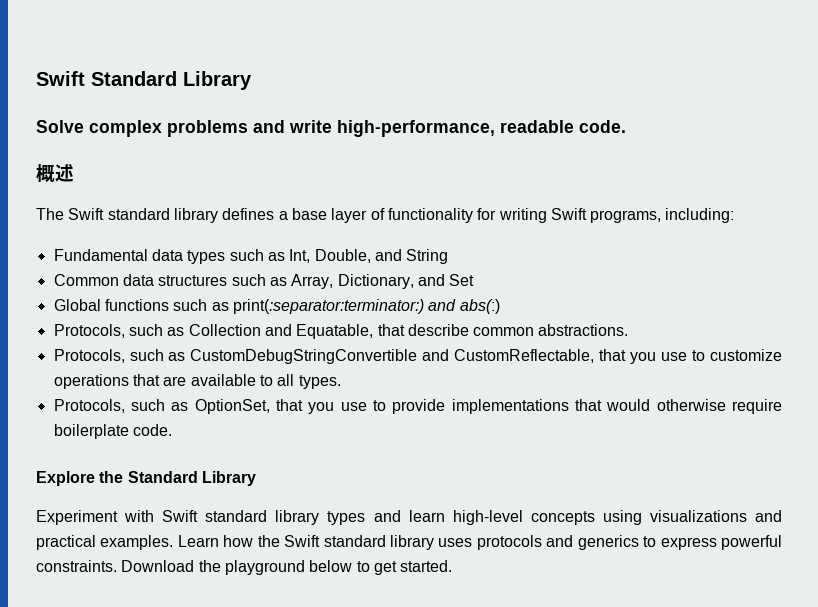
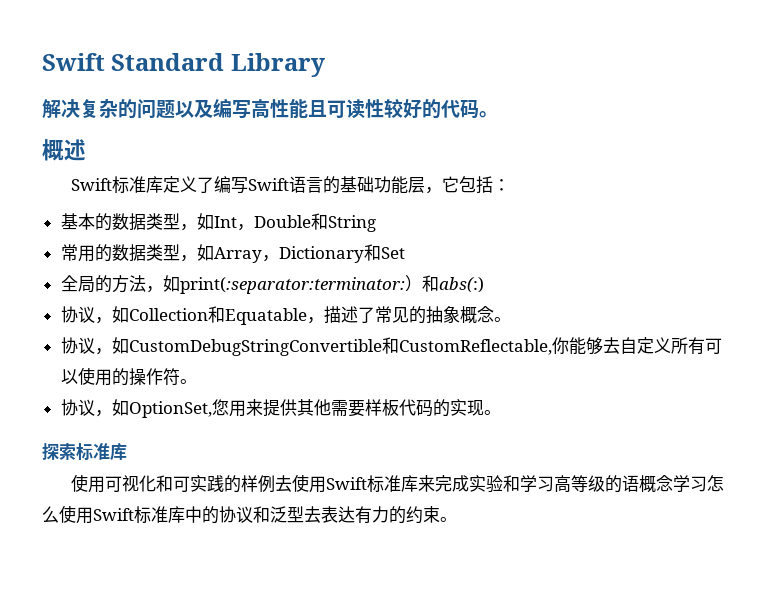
- Solve complex problems and write high-performance, readable code.
+ 解决复杂的问题以及编写高性能且可读性较好的代码。
  概述
- The Swift standard library defines a base layer of functionality for writing Swift programs, including:
- Fundamental data types such as Int, Double, and String
- Common data structures such as Array, Dictionary, and Set
- Global functions such as print(:separator:terminator:) and abs(:)
- Protocols, such as Collection and Equatable, that describe common abstractions.
- Protocols, such as CustomDebugStringConvertible and CustomReflectable, that you use to customize operations that are available to all types.
- Protocols, such as OptionSet, that you use to provide implementations that would otherwise require boilerplate code.
- Explore the Standard Library
- Experiment with Swift standard library types and learn high-level concepts using visualizations and practical examples. Learn how the Swift standard library uses protocols and generics to express powerful constraints. Download the playground below to get started.
+ Swift标准库定义了编写Swift语言的基础功能层，它包括：
+ 基本的数据类型，如Int，Double和String
+ 常用的数据类型，如Array，Dictionary和Set
+ 全局的方法，如print(:separator:terminator:）和abs(:)
+ 协议，如Collection和Equatable，描述了常见的抽象概念。
+ 协议，如CustomDebugStringConvertible和CustomReflectable,你能够去自定义所有可以使用的操作符。
+ 协议，如OptionSet,您用来提供其他需要样板代码的实现。
+ 探索标准库
+ 使用可视化和可实践的样例去使用Swift标准库来完成实验和学习高等级的语概念学习怎么使用Swift标准库中的协议和泛型去表达有力的约束。

